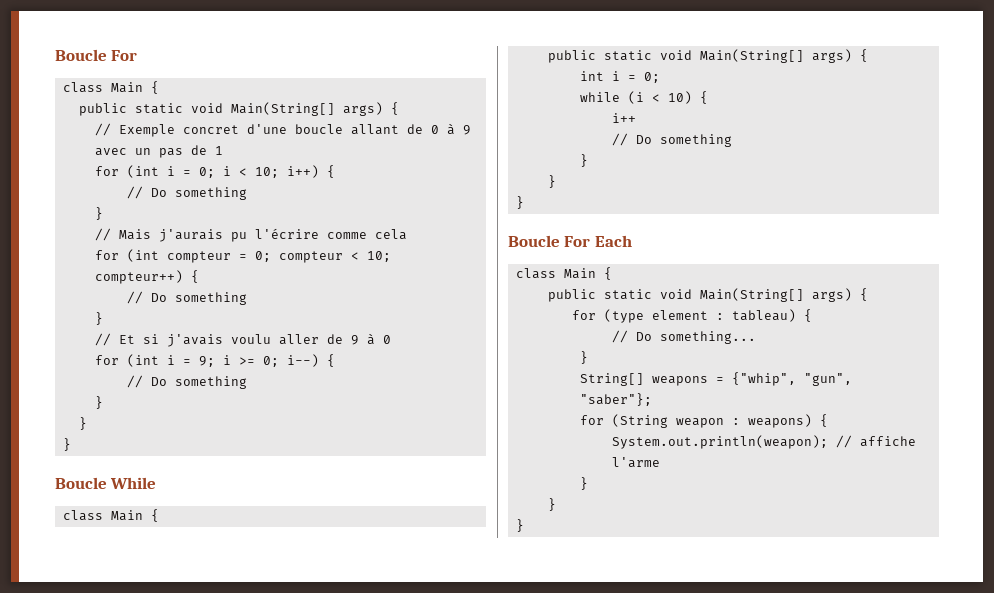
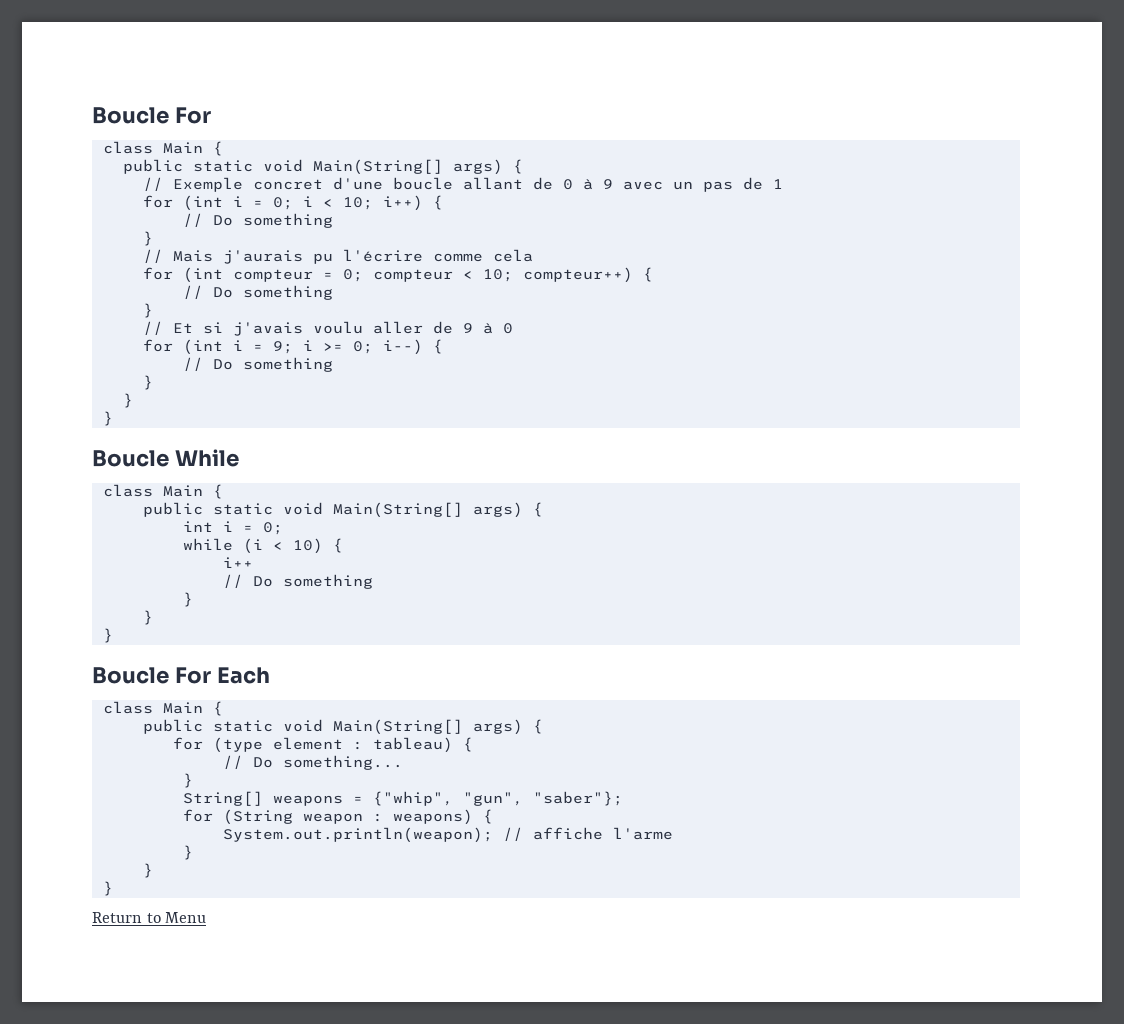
+ Return to Menu

